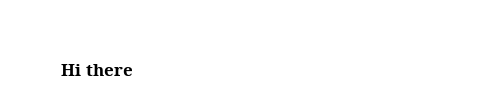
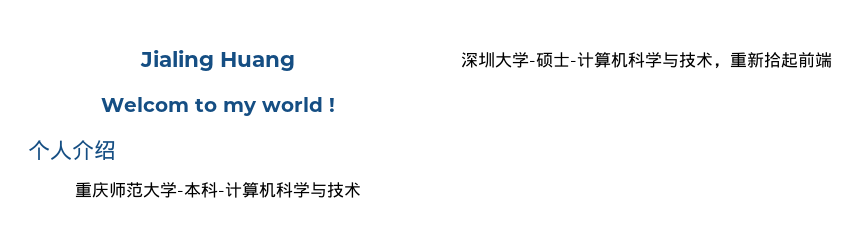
- Hi there
+ Jialing Huang
+ Welcom to my world !
+ 个人介绍
+ 重庆师范大学-本科-计算机科学与技术
+ 深圳大学-硕士-计算机科学与技术，重新拾起前端

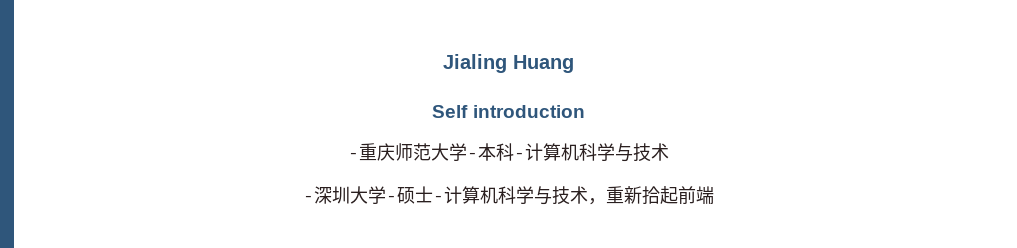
- Welcom to my world !
- 个人介绍
- 重庆师范大学-本科-计算机科学与技术
+ Self introduction
+ -重庆师范大学-本科-计算机科学与技术
- 深圳大学-硕士-计算机科学与技术，重新拾起前端
+ -深圳大学-硕士-计算机科学与技术，重新拾起前端

